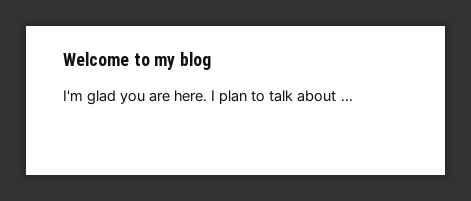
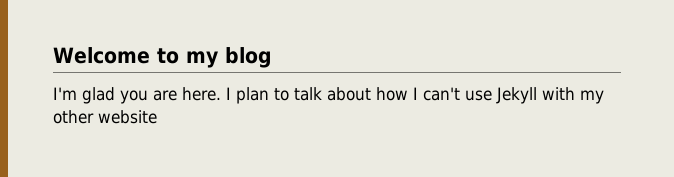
- I plan to talk about ...
+ I plan to talk about how I can't use Jekyll with my other website

